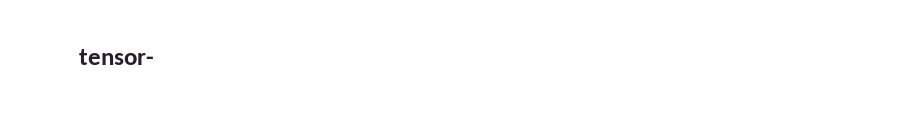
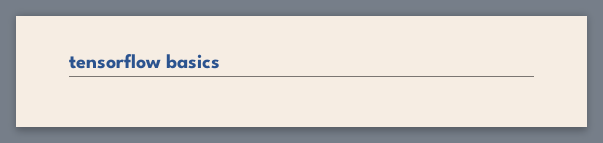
- tensor-
+ tensorflow basics

